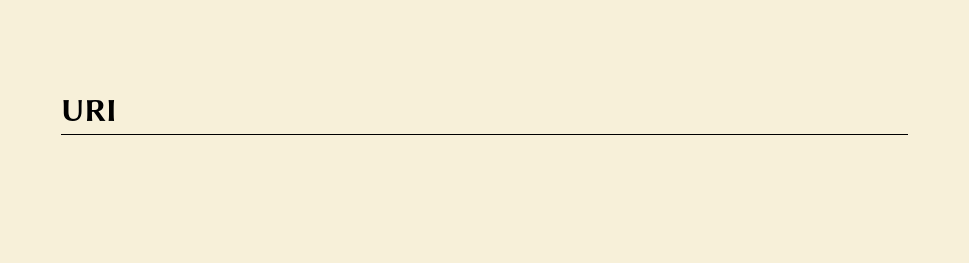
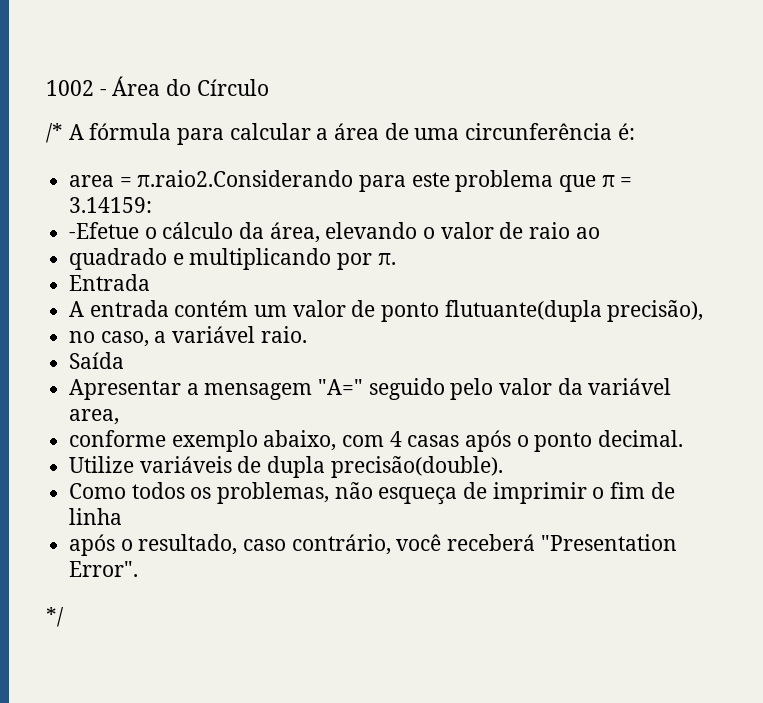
- URI
+ 1002 - Área do Círculo
+ /* A fórmula para calcular a área de uma circunferência é:
+ area = π.raio2.Considerando para este problema que π = 3.14159:
+ -Efetue o cálculo da área, elevando o valor de raio ao
+ quadrado e multiplicando por π.
+ Entrada
+ A entrada contém um valor de ponto flutuante(dupla precisão),
+ no caso, a variável raio.
+ Saída
+ Apresentar a mensagem "A=" seguido pelo valor da variável area,
+ conforme exemplo abaixo, com 4 casas após o ponto decimal.
+ Utilize variáveis de dupla precisão(double).
+ Como todos os problemas, não esqueça de imprimir o fim de linha
+ após o resultado, caso contrário, você receberá "Presentation Error".
+ */

